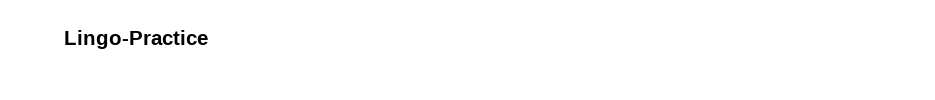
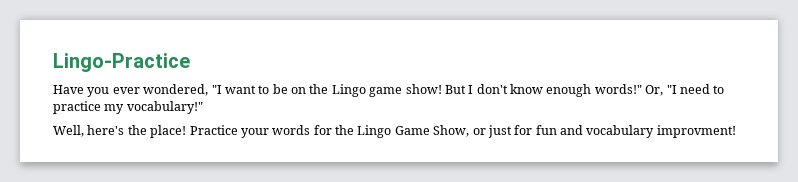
+ Have you ever wondered, "I want to be on the Lingo game show! But I don't know enough words!" Or, "I need to practice my vocabulary!"
+ Well, here's the place! Practice your words for the Lingo Game Show, or just for fun and vocabulary improvment!

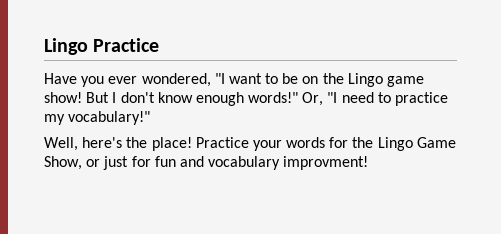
- Lingo-Practice
+ Lingo Practice

